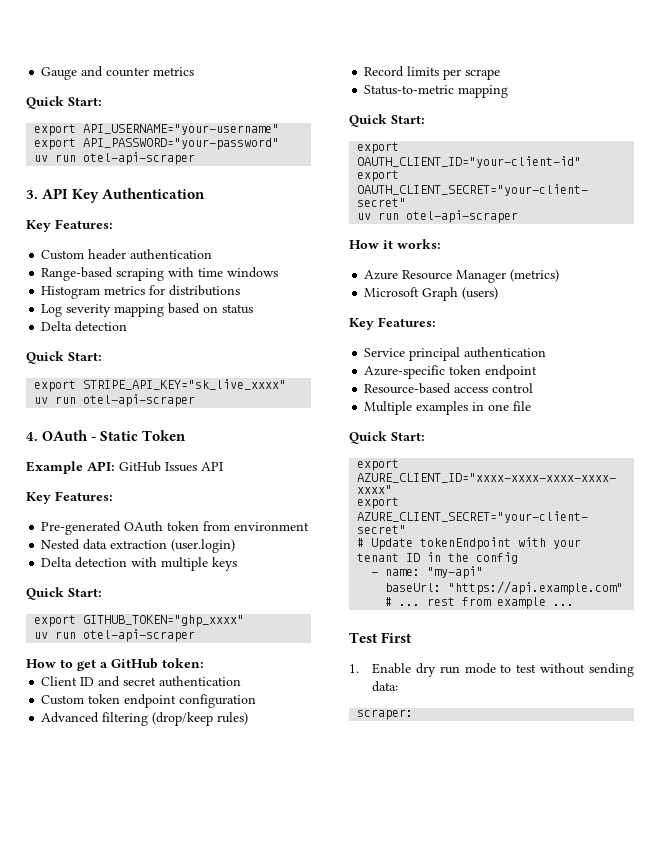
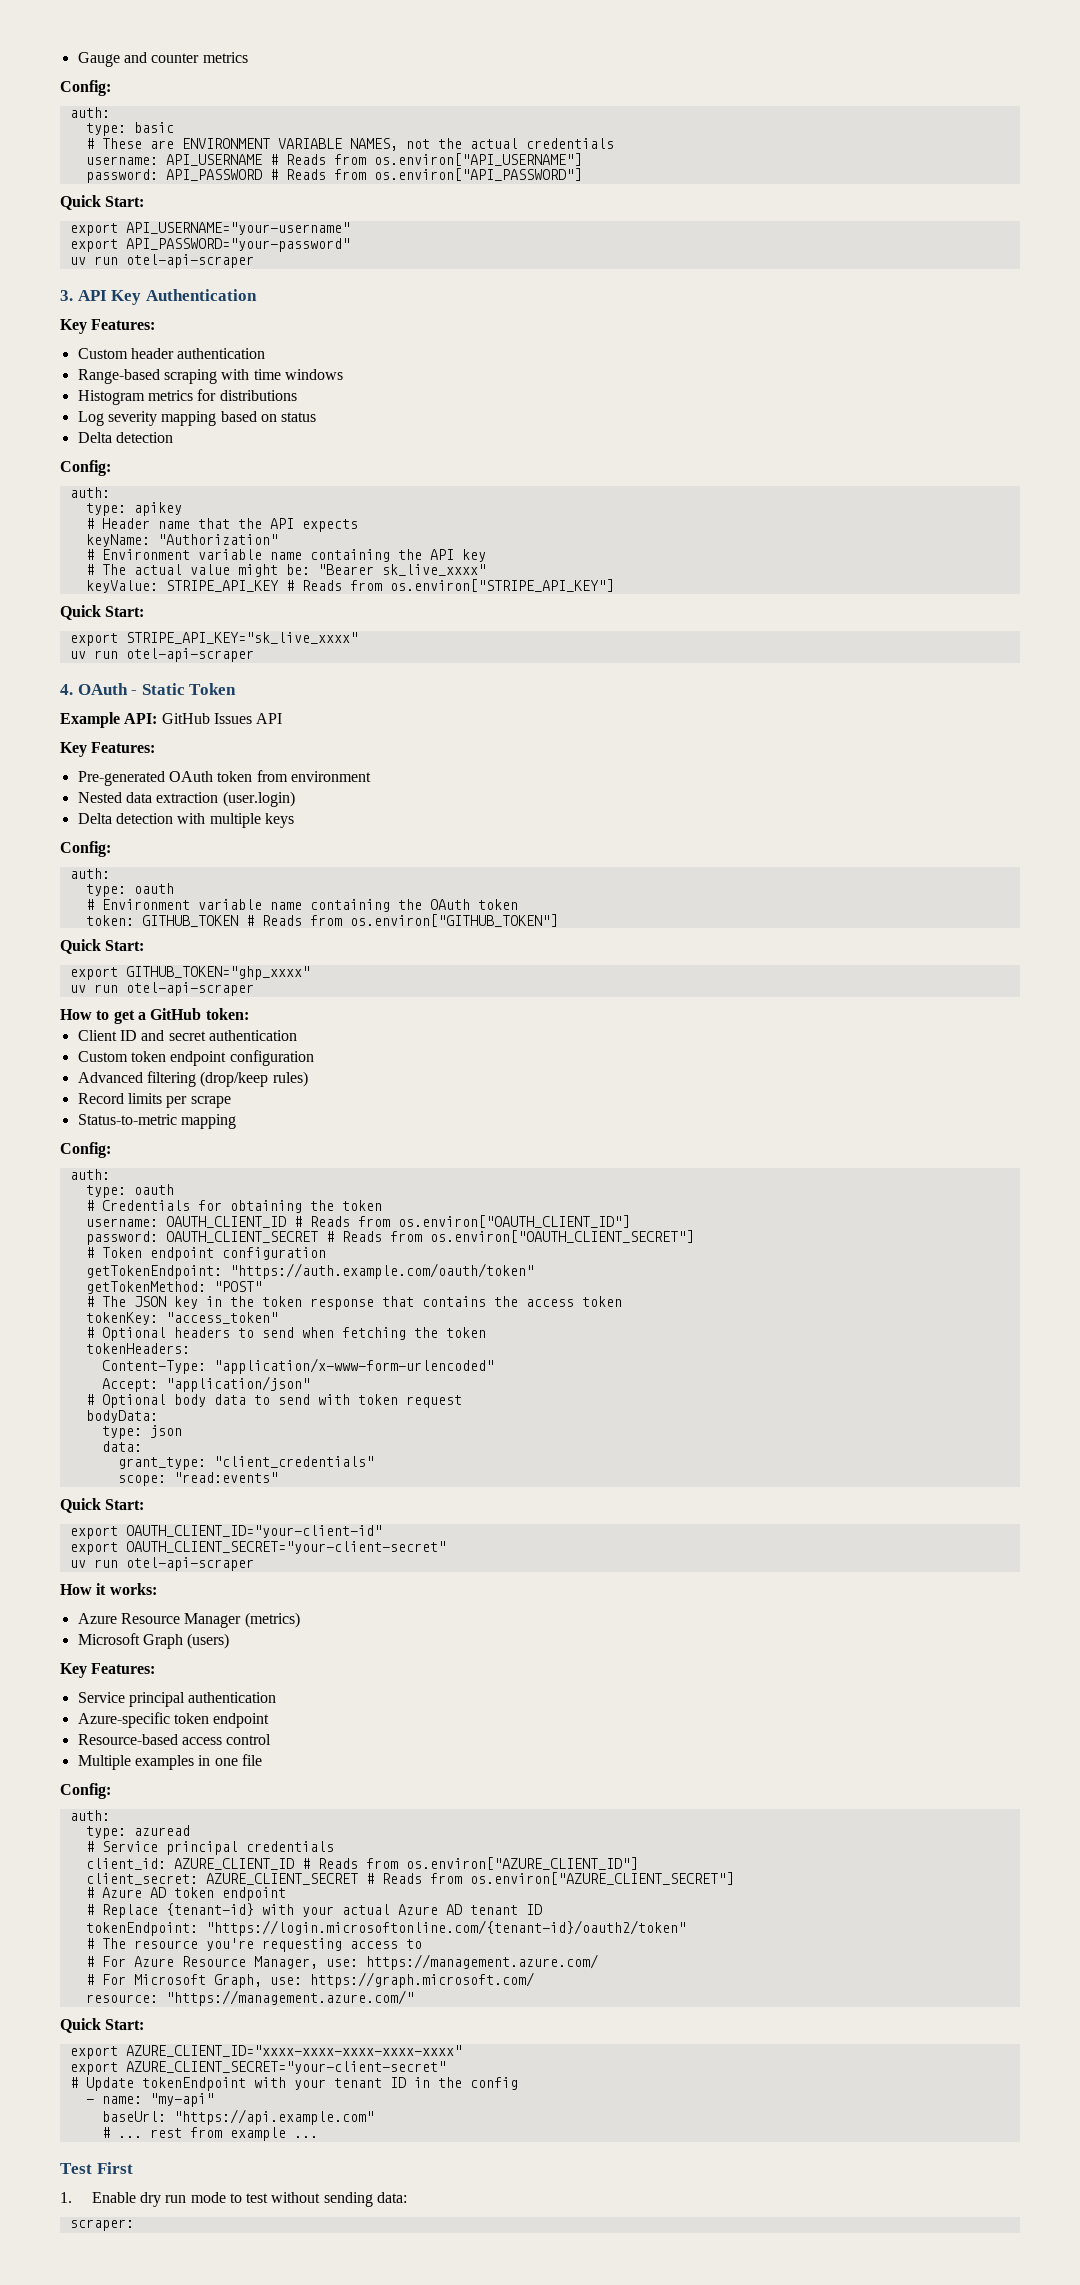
  Gauge and counter metrics
+ Config:
+ auth:
+ type: basic
+ # These are ENVIRONMENT VARIABLE NAMES, not the actual credentials
+ username: API_USERNAME # Reads from os.environ["API_USERNAME"]
+ password: API_PASSWORD # Reads from os.environ["API_PASSWORD"]
  Log severity mapping based on status
  Delta detection
+ Config:
+ auth:
+ type: apikey
+ # Header name that the API expects
+ keyName: "Authorization"
+ # Environment variable name containing the API key
+ # The actual value might be: "Bearer sk_live_xxxx"
+ keyValue: STRIPE_API_KEY # Reads from os.environ["STRIPE_API_KEY"]
  Delta detection with multiple keys
+ Config:
+ auth:
+ type: oauth
+ # Environment variable name containing the OAuth token
+ token: GITHUB_TOKEN # Reads from os.environ["GITHUB_TOKEN"]
  Status-to-metric mapping
+ Config:
+ auth:
+ type: oauth
+ # Credentials for obtaining the token
+ username: OAUTH_CLIENT_ID # Reads from os.environ["OAUTH_CLIENT_ID"]
+ password: OAUTH_CLIENT_SECRET # Reads from os.environ["OAUTH_CLIENT_SECRET"]
+ # Token endpoint configuration
+ getTokenEndpoint: "https://auth.example.com/oauth/token"
+ getTokenMethod: "POST"
+ # The JSON key in the token response that contains the access token
+ tokenKey: "access_token"
+ # Optional headers to send when fetching the token
+ tokenHeaders:
+ Content-Type: "application/x-www-form-urlencoded"
+ Accept: "application/json"
+ # Optional body data to send with token request
+ bodyData:
+ type: json
+ data:
+ grant_type: "client_credentials"
+ scope: "read:events"
  Multiple examples in one file
+ Config:
+ auth:
+ type: azuread
+ # Service principal credentials
+ client_id: AZURE_CLIENT_ID # Reads from os.environ["AZURE_CLIENT_ID"]
+ client_secret: AZURE_CLIENT_SECRET # Reads from os.environ["AZURE_CLIENT_SECRET"]
+ # Azure AD token endpoint
+ # Replace {tenant-id} with your actual Azure AD tenant ID
+ tokenEndpoint: "https://login.microsoftonline.com/{tenant-id}/oauth2/token"
+ # The resource you're requesting access to
+ # For Azure Resource Manager, use: https://management.azure.com/
+ # For Microsoft Graph, use: https://graph.microsoft.com/
+ resource: "https://management.azure.com/"

